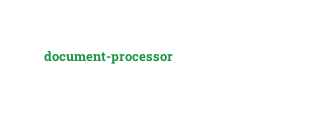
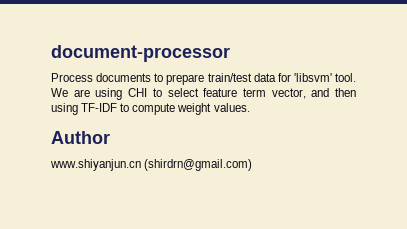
+ Process documents to prepare train/test data for 'libsvm' tool. We are using CHI to select feature term vector, and then using TF-IDF to compute weight values.
+ Author
+ www.shiyanjun.cn (shirdrn@gmail.com)

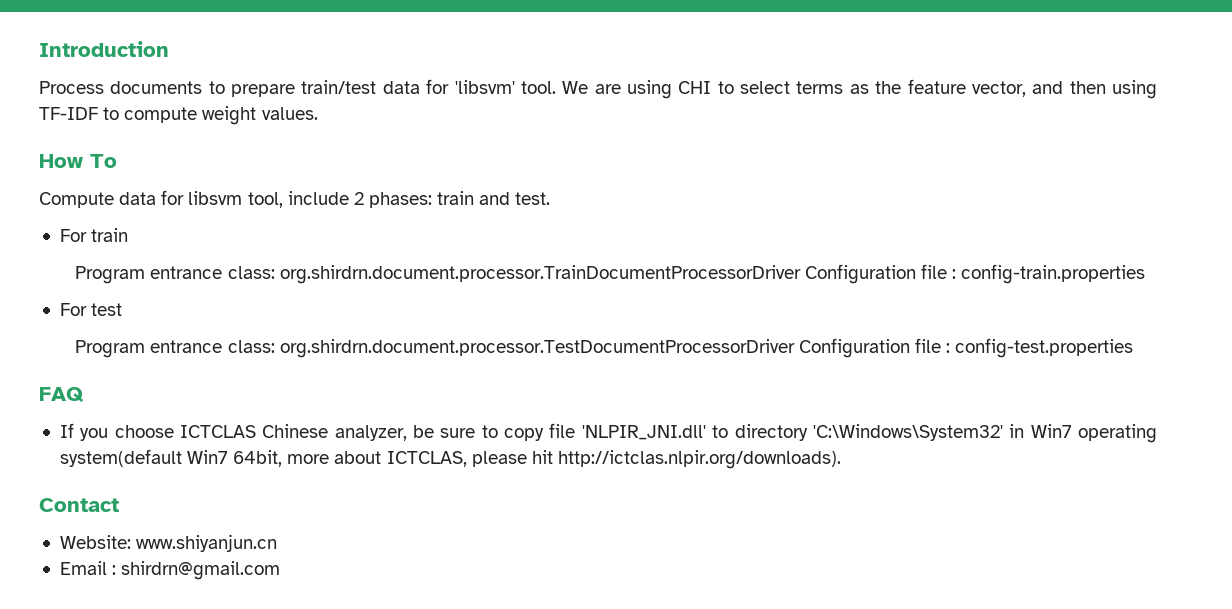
- document-processor
+ Introduction
- We are using CHI to select feature term vector, and then using TF-IDF to compute weight values.
+ We are using CHI to select terms as the feature vector, and then using TF-IDF to compute weight values.
- Author
- www.shiyanjun.cn (shirdrn@gmail.com)
+ How To
+ Compute data for libsvm tool, include 2 phases: train and test.
+ For train
+ Program entrance class: org.shirdrn.document.processor.TrainDocumentProcessorDriver Configuration file : config-train.properties
+ For test
+ Program entrance class: org.shirdrn.document.processor.TestDocumentProcessorDriver Configuration file : config-test.properties
+ FAQ
+ If you choose ICTCLAS Chinese analyzer, be sure to copy file 'NLPIR_JNI.dll' to directory 'C:\Windows\System32' in Win7 operating system(default Win7 64bit, more about ICTCLAS, please hit http://ictclas.nlpir.org/downloads).
+ Contact
+ Website: www.shiyanjun.cn
+ Email : shirdrn@gmail.com

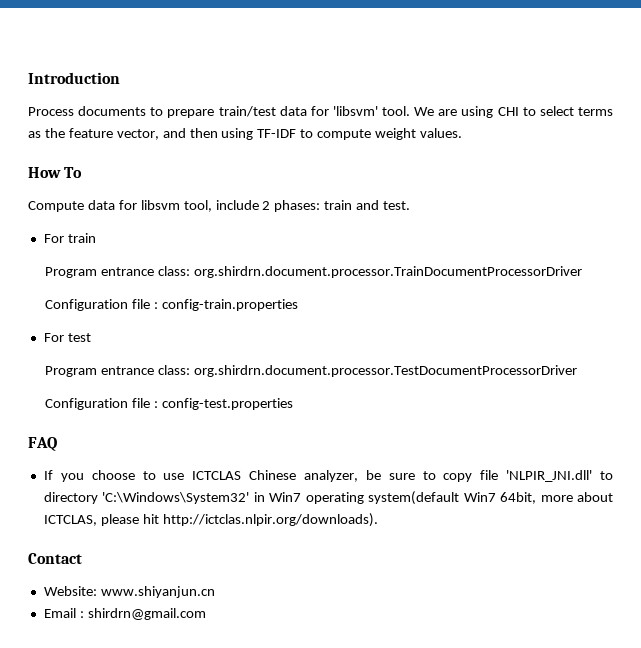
- Program entrance class: org.shirdrn.document.processor.TrainDocumentProcessorDriver Configuration file : config-train.properties
+ Program entrance class: org.shirdrn.document.processor.TrainDocumentProcessorDriver
+ Configuration file : config-train.properties
- Program entrance class: org.shirdrn.document.processor.TestDocumentProcessorDriver Configuration file : config-test.properties
+ Program entrance class: org.shirdrn.document.processor.TestDocumentProcessorDriver
+ Configuration file : config-test.properties
- If you choose ICTCLAS Chinese analyzer, be sure to copy file 'NLPIR_JNI.dll' to directory 'C:\Windows\System32' in Win7 operating system(default Win7 64bit, more about ICTCLAS, please hit http://ictclas.nlpir.org/downloads).
+ If you choose to use ICTCLAS Chinese analyzer, be sure to copy file 'NLPIR_JNI.dll' to directory 'C:\Windows\System32' in Win7 operating system(default Win7 64bit, more about ICTCLAS, please hit http://ictclas.nlpir.org/downloads).

